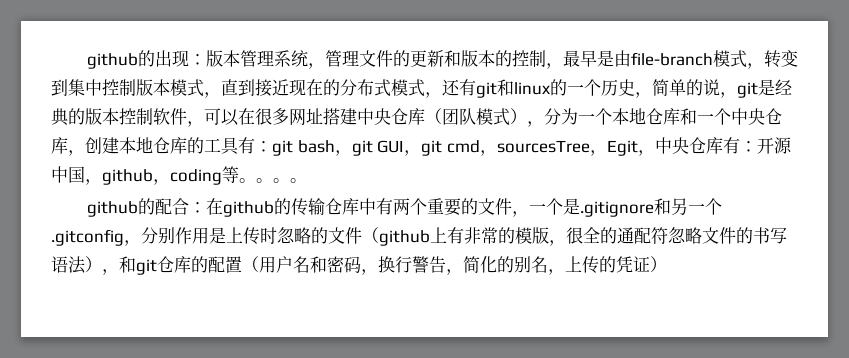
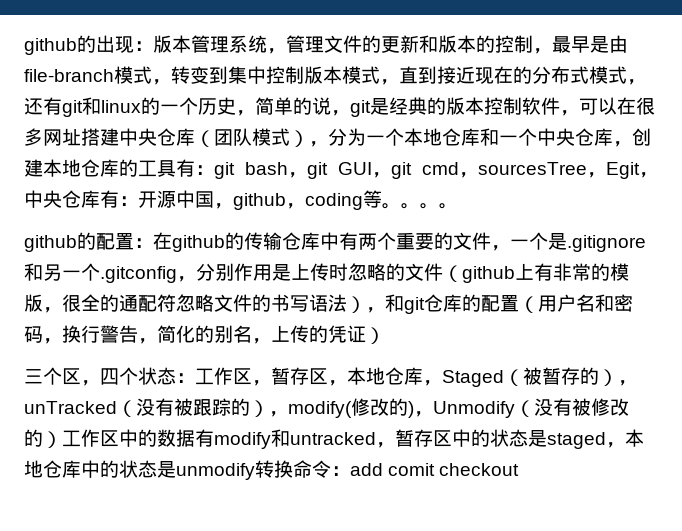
- github的配合：在github的传输仓库中有两个重要的文件，一个是.gitignore和另一个.gitconfig，分别作用是上传时忽略的文件（github上有非常的模版，很全的通配符忽略文件的书写语法），和git仓库的配置（用户名和密码，换行警告，简化的别名，上传的凭证）
+ github的配置：在github的传输仓库中有两个重要的文件，一个是.gitignore和另一个.gitconfig，分别作用是上传时忽略的文件（github上有非常的模版，很全的通配符忽略文件的书写语法），和git仓库的配置（用户名和密码，换行警告，简化的别名，上传的凭证）
+ 三个区，四个状态：工作区，暂存区，本地仓库，Staged（被暂存的），unTracked（没有被跟踪的），modify(修改的)，Unmodify（没有被修改的）工作区中的数据有modify和untracked，暂存区中的状态是staged，本地仓库中的状态是unmodify转换命令：add comit checkout

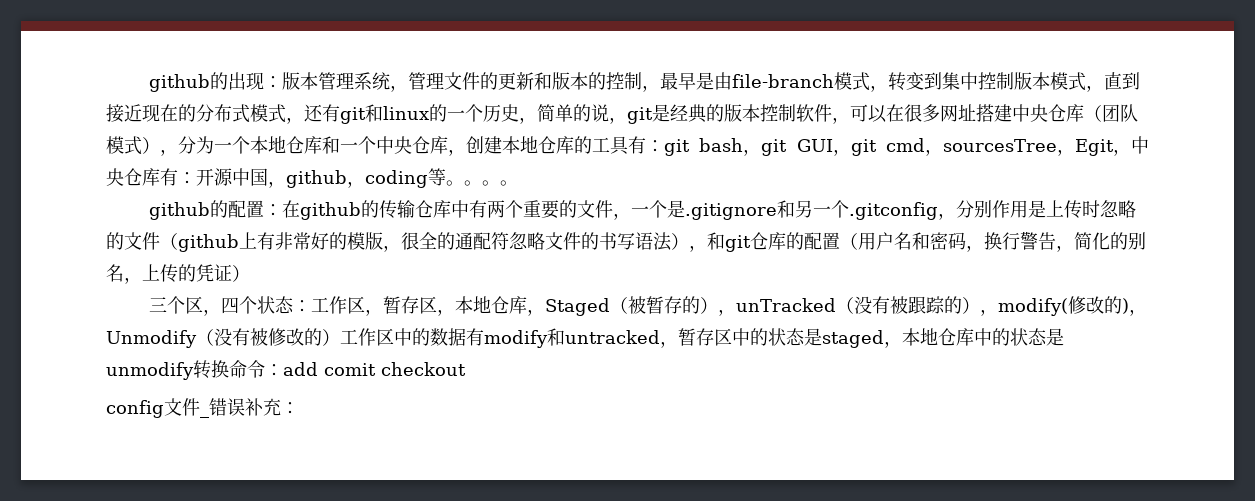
- github的配置：在github的传输仓库中有两个重要的文件，一个是.gitignore和另一个.gitconfig，分别作用是上传时忽略的文件（github上有非常的模版，很全的通配符忽略文件的书写语法），和git仓库的配置（用户名和密码，换行警告，简化的别名，上传的凭证）
+ github的配置：在github的传输仓库中有两个重要的文件，一个是.gitignore和另一个.gitconfig，分别作用是上传时忽略的文件（github上有非常好的模版，很全的通配符忽略文件的书写语法），和git仓库的配置（用户名和密码，换行警告，简化的别名，上传的凭证）
+ config文件_错误补充：

